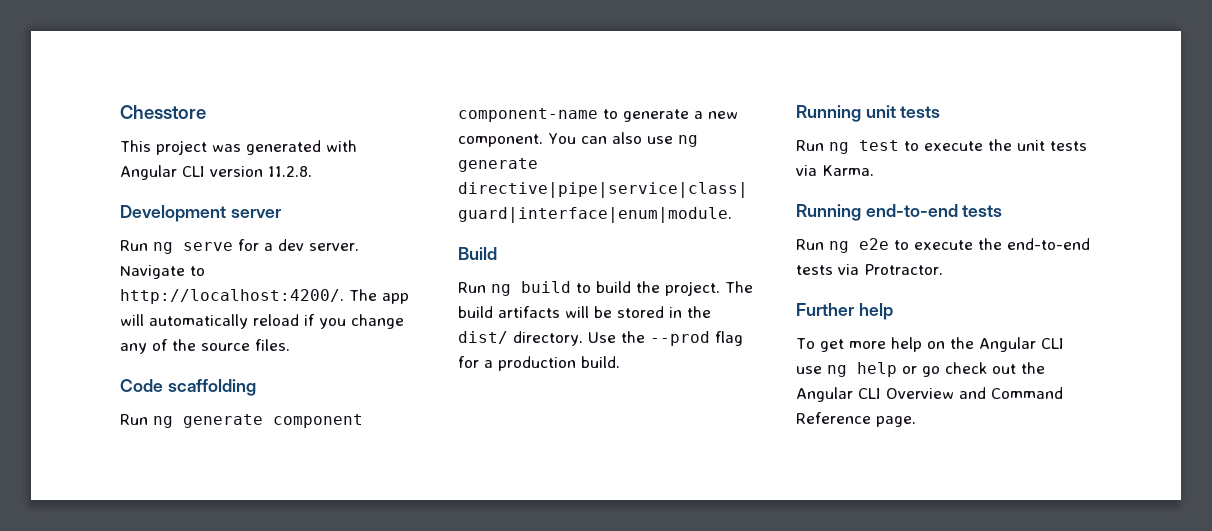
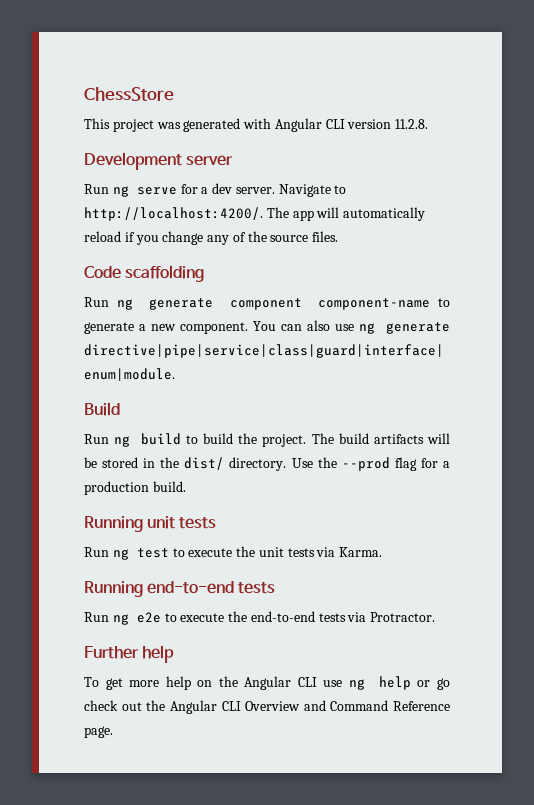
- Chesstore
+ ChessStore

